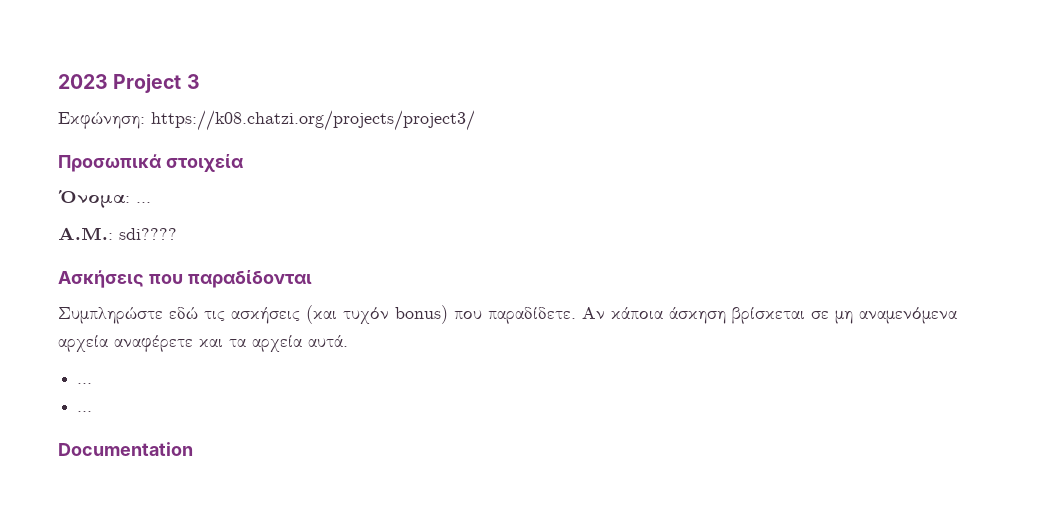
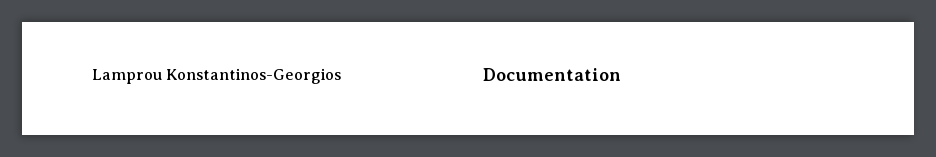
- 2023 Project 3
- Εκφώνηση: https://k08.chatzi.org/projects/project3/
- Προσωπικά στοιχεία
- Όνομα: ...
- Α.Μ.: sdi????
- Ασκήσεις που παραδίδονται
- Συμπληρώστε εδώ τις ασκήσεις (και τυχόν bonus) που παραδίδετε. Αν κάποια άσκηση βρίσκεται σε μη αναμενόμενα αρχεία αναφέρετε και τα αρχεία αυτά.
- ...
- ...
+ Lamprou Konstantinos-Georgios

